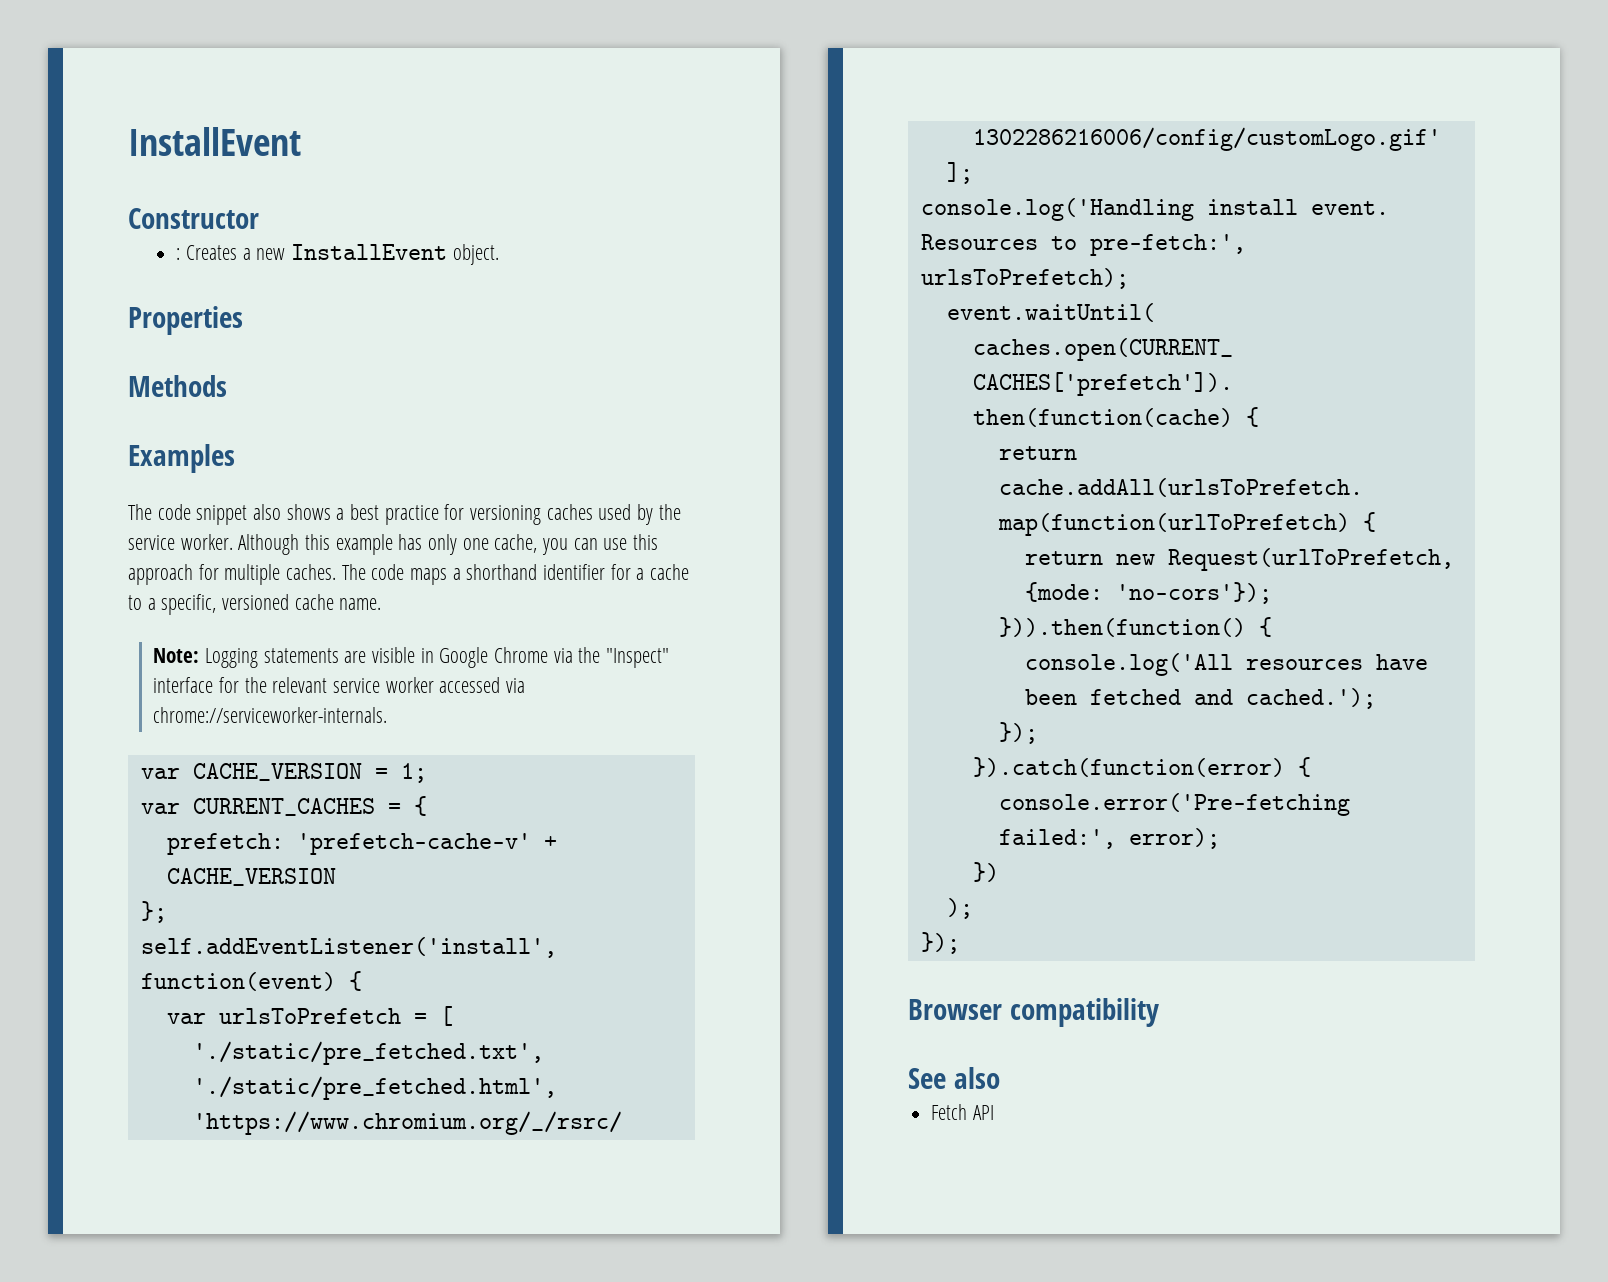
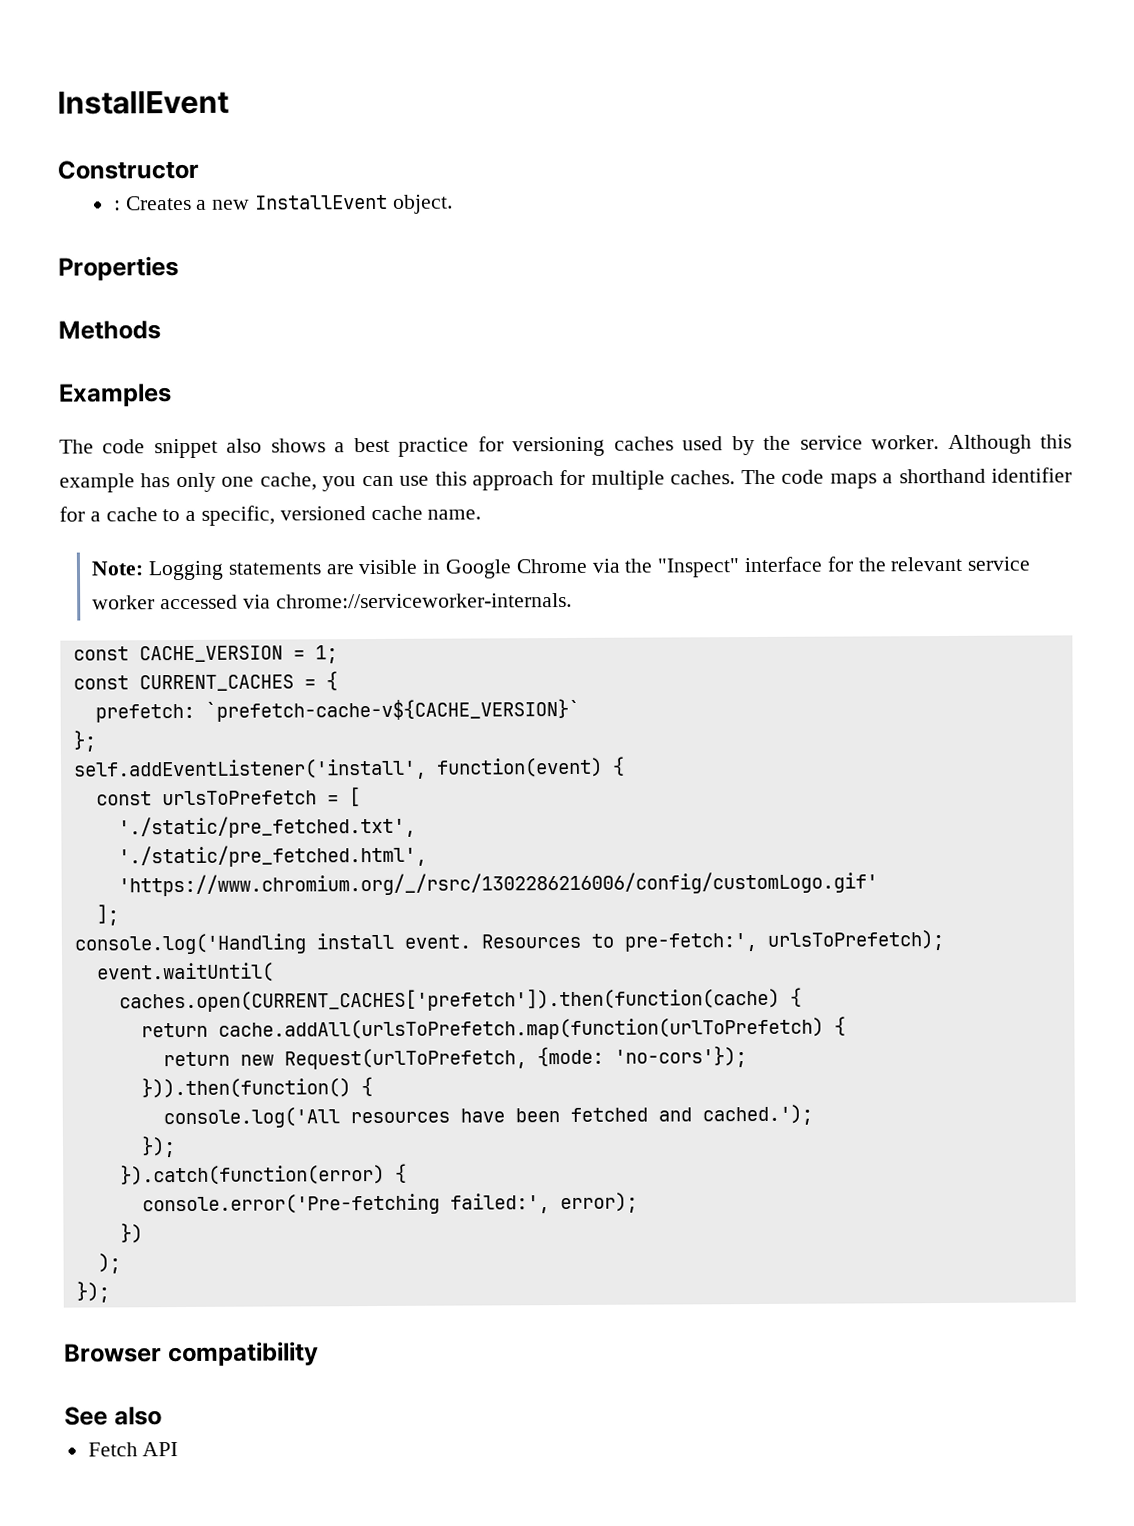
- var CACHE_VERSION = 1;
+ const CACHE_VERSION = 1;
- var CURRENT_CACHES = {
+ const CURRENT_CACHES = {
- prefetch: 'prefetch-cache-v' + CACHE_VERSION
+ prefetch: `prefetch-cache-v${CACHE_VERSION}`
- var urlsToPrefetch = [
+ const urlsToPrefetch = [

